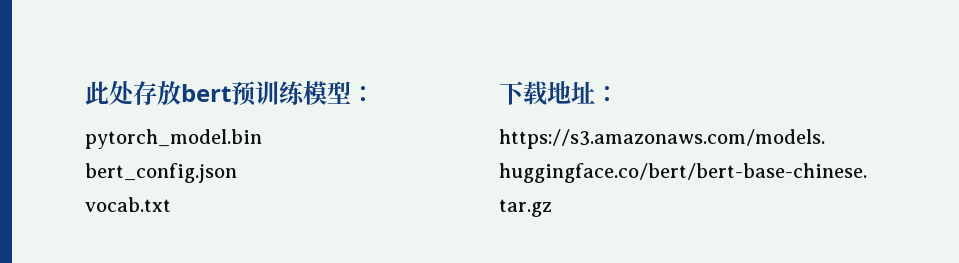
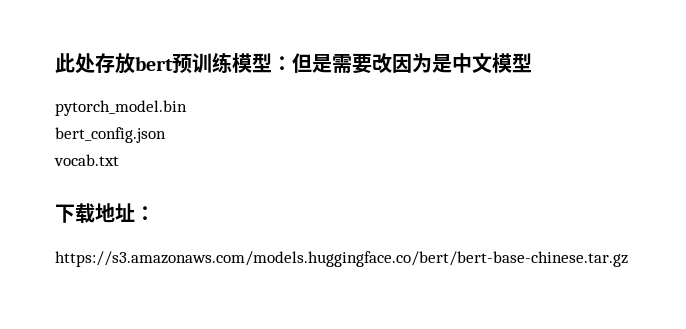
- 此处存放bert预训练模型：
+ 此处存放bert预训练模型：但是需要改因为是中文模型

